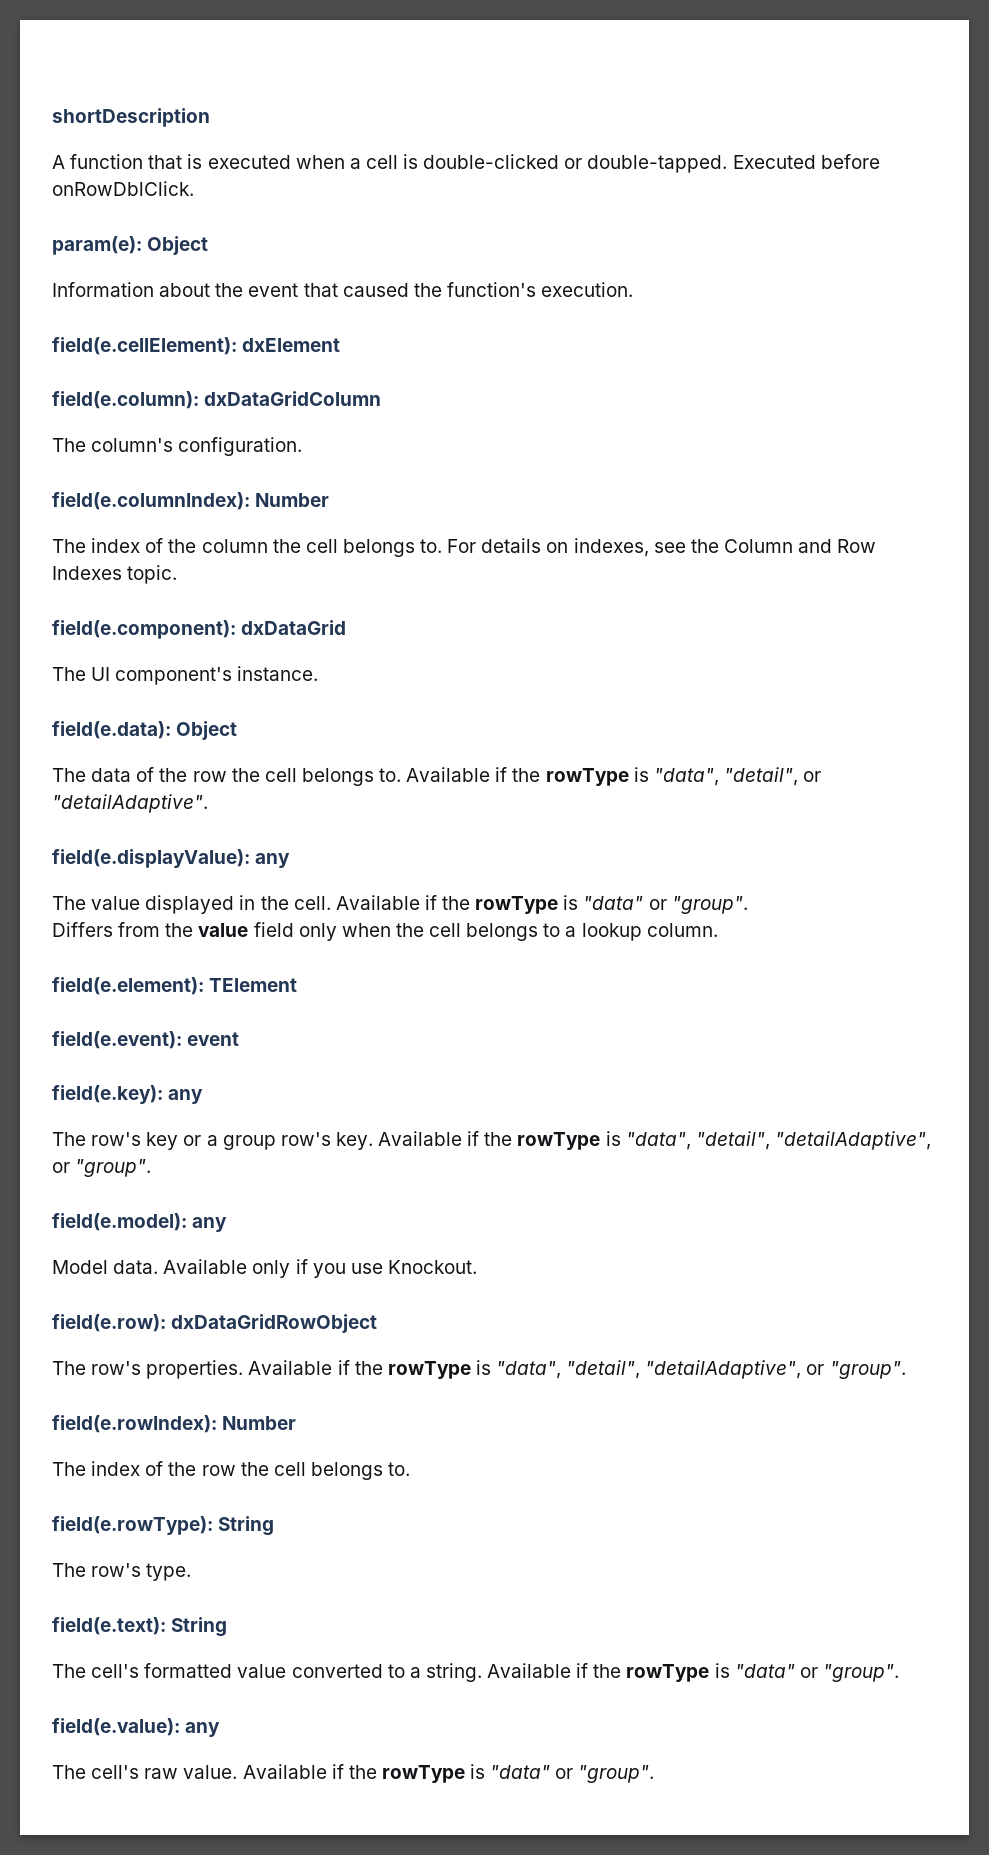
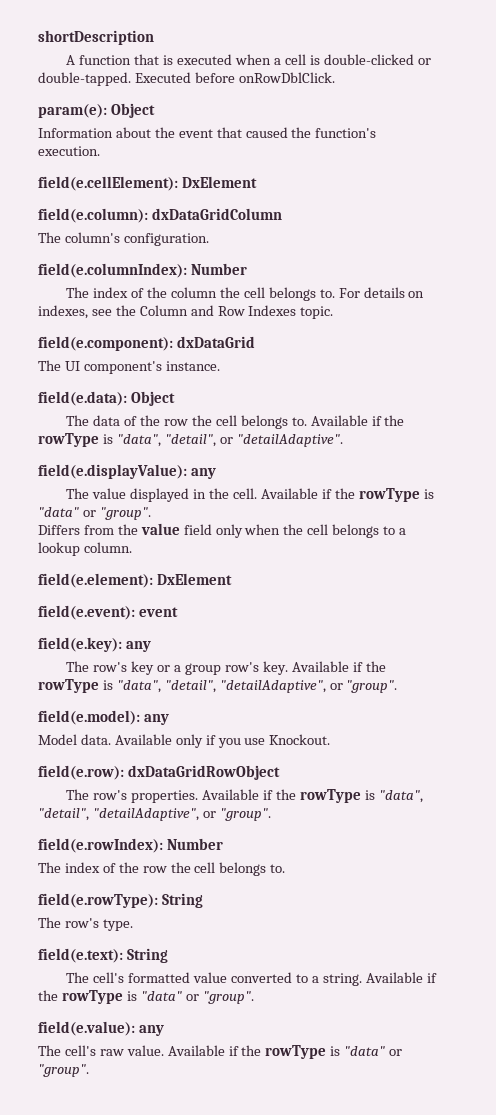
- field(e.cellElement): dxElement
+ field(e.cellElement): DxElement
- field(e.element): TElement
+ field(e.element): DxElement

